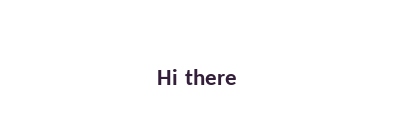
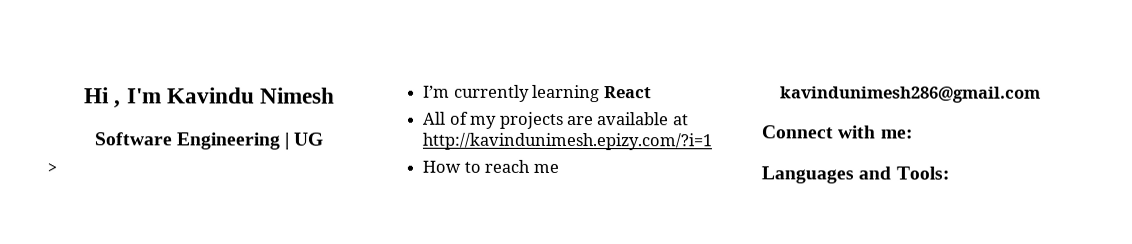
- Hi there
+ Hi , I'm Kavindu Nimesh
+ Software Engineering | UG
+ >
+ I’m currently learning React
+ All of my projects are available at http://kavindunimesh.epizy.com/?i=1
+ How to reach me kavindunimesh286@gmail.com
+ Connect with me:
+ Languages and Tools:

